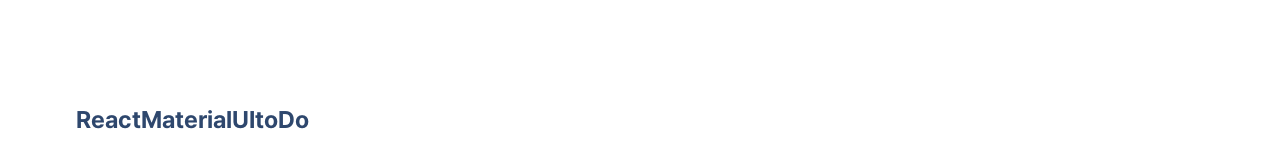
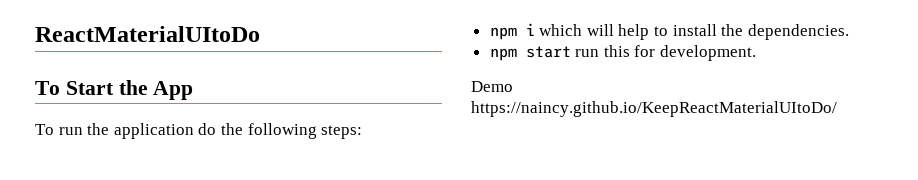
+ To Start the App
+ To run the application do the following steps:
+ npm i which will help to install the dependencies.
+ npm start run this for development.
+ Demo https://naincy.github.io/KeepReactMaterialUItoDo/

